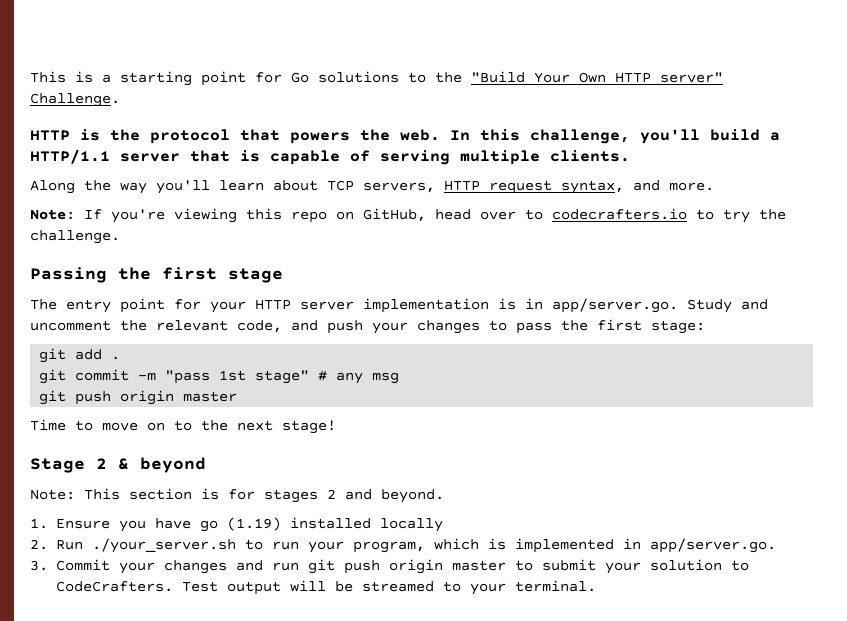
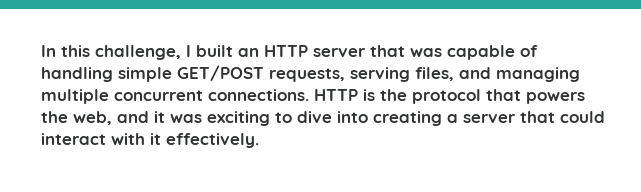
- This is a starting point for Go solutions to the "Build Your Own HTTP server" Challenge.
- HTTP is the protocol that powers the web. In this challenge, you'll build a HTTP/1.1 server that is capable of serving multiple clients.
- Along the way you'll learn about TCP servers, HTTP request syntax, and more.
- Note: If you're viewing this repo on GitHub, head over to codecrafters.io to try the challenge.
- Passing the first stage
- The entry point for your HTTP server implementation is in app/server.go. Study and uncomment the relevant code, and push your changes to pass the first stage:
- git add .
- git commit -m "pass 1st stage" # any msg
- git push origin master
- Time to move on to the next stage!
- Stage 2 & beyond
- Note: This section is for stages 2 and beyond.
- 1. Ensure you have go (1.19) installed locally
- 2. Run ./your_server.sh to run your program, which is implemented in app/server.go.
- 3. Commit your changes and run git push origin master to submit your solution to CodeCrafters. Test output will be streamed to your terminal.
+ In this challenge, I built an HTTP server that was capable of handling simple GET/POST requests, serving files, and managing multiple concurrent connections. HTTP is the protocol that powers the web, and it was exciting to dive into creating a server that could interact with it effectively.

